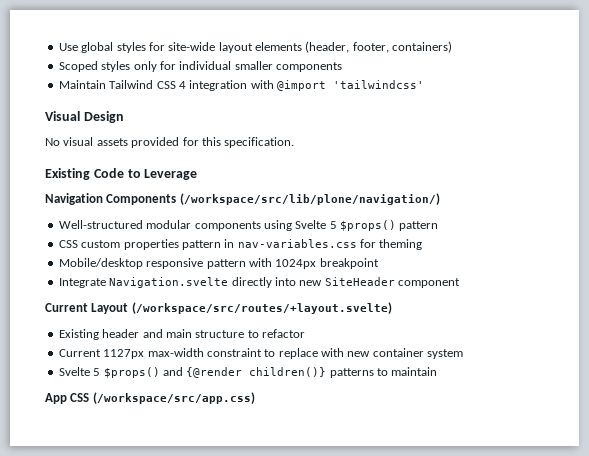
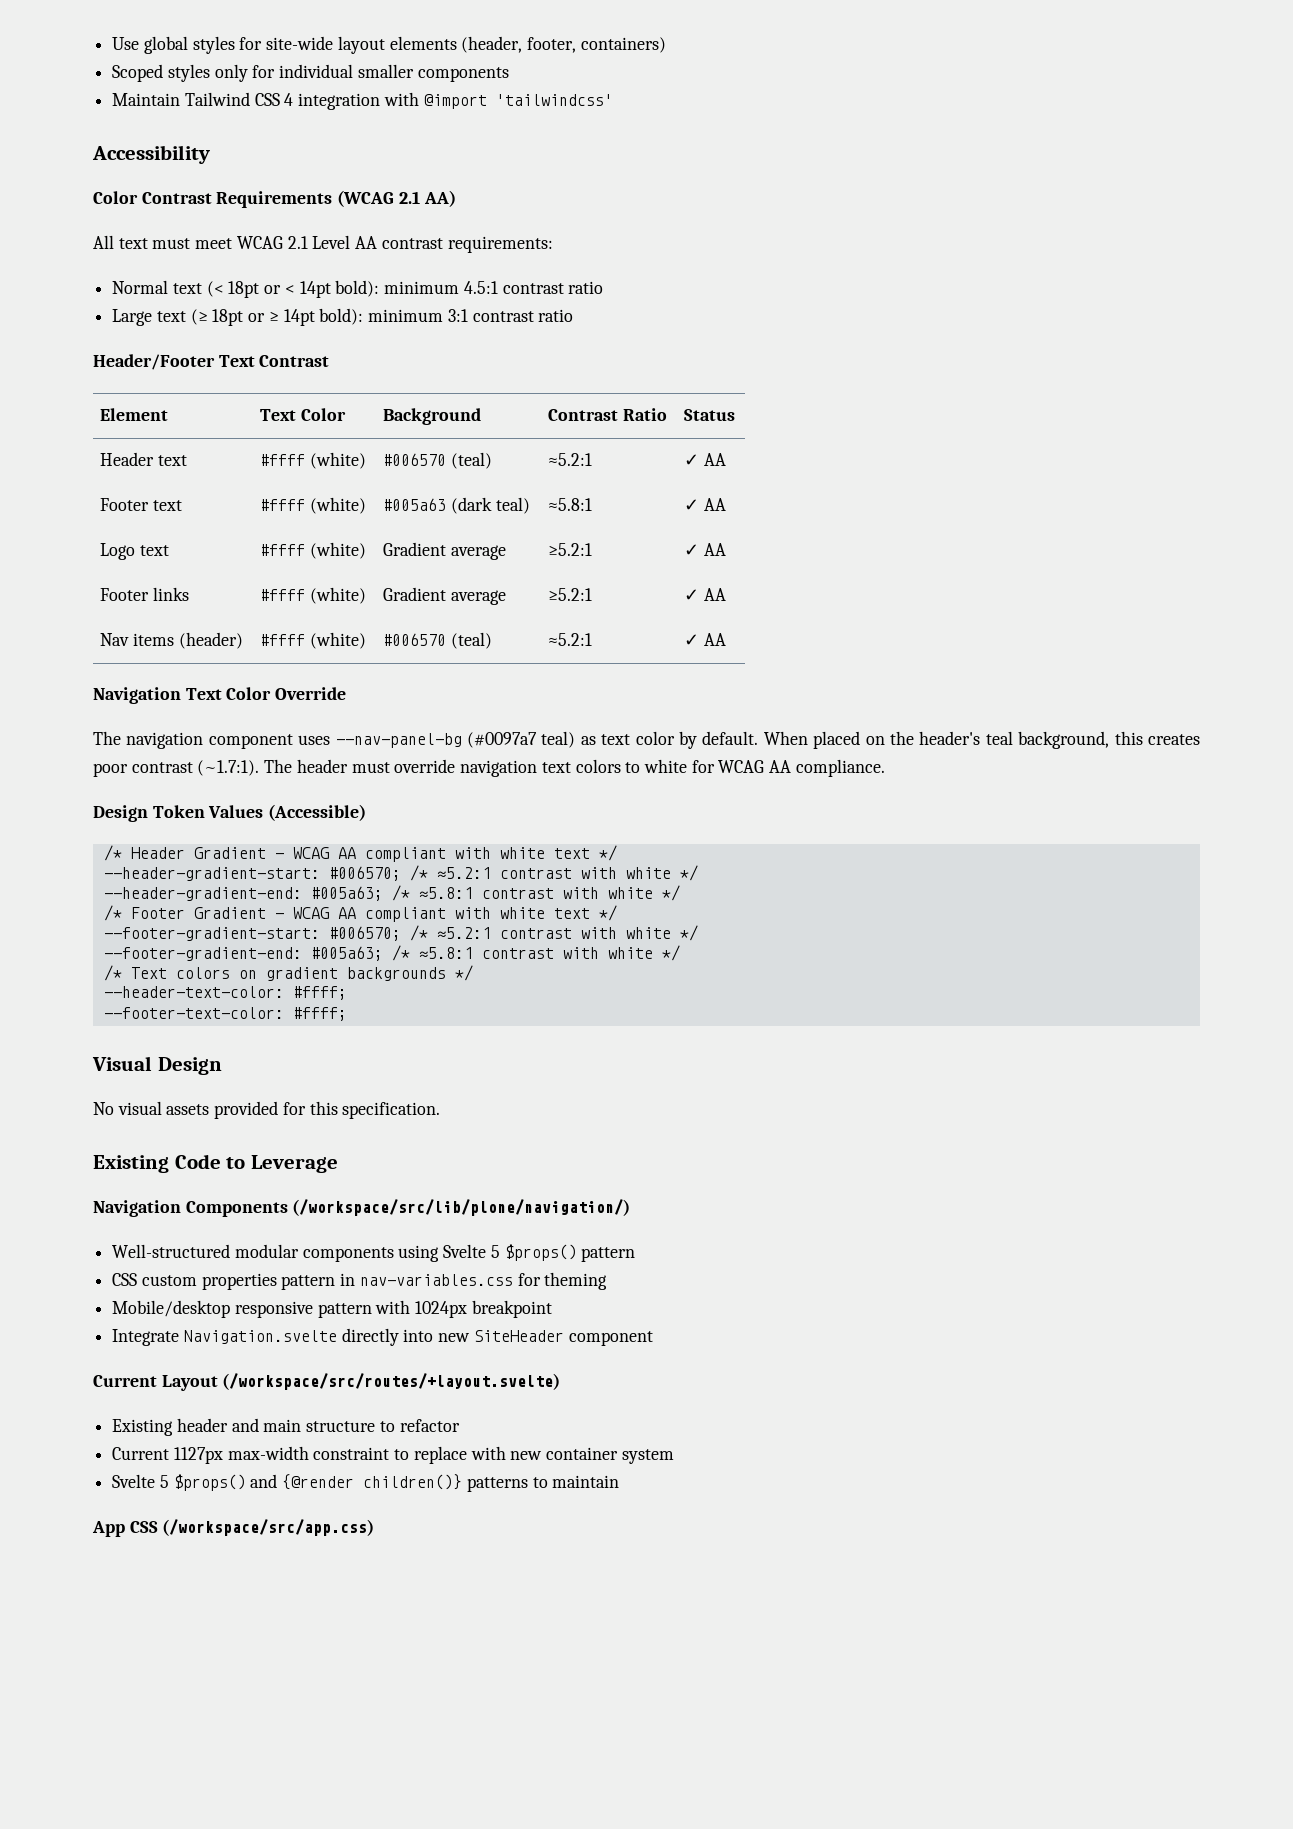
+ Accessibility
+ Color Contrast Requirements (WCAG 2.1 AA)
+ All text must meet WCAG 2.1 Level AA contrast requirements:
+ Normal text (< 18pt or < 14pt bold): minimum 4.5:1 contrast ratio
+ Large text (≥ 18pt or ≥ 14pt bold): minimum 3:1 contrast ratio
+ Header/Footer Text Contrast
+ Element | Text Color | Background | Contrast Ratio | Status
+ Header text | #ffff (white) | #006570 (teal) | ≈5.2:1 | ✓ AA
+ Footer text | #ffff (white) | #005a63 (dark teal) | ≈5.8:1 | ✓ AA
+ Logo text | #ffff (white) | Gradient average | ≥5.2:1 | ✓ AA
+ Footer links | #ffff (white) | Gradient average | ≥5.2:1 | ✓ AA
+ Nav items (header) | #ffff (white) | #006570 (teal) | ≈5.2:1 | ✓ AA
+ Navigation Text Color Override
+ The navigation component uses --nav-panel-bg (#0097a7 teal) as text color by default. When placed on the header's teal background, this creates poor contrast (~1.7:1). The header must override navigation text colors to white for WCAG AA compliance.
+ Design Token Values (Accessible)
+ /* Header Gradient - WCAG AA compliant with white text */
+ --header-gradient-start: #006570; /* ≈5.2:1 contrast with white */
+ --header-gradient-end: #005a63; /* ≈5.8:1 contrast with white */
+ /* Footer Gradient - WCAG AA compliant with white text */
+ --footer-gradient-start: #006570; /* ≈5.2:1 contrast with white */
+ --footer-gradient-end: #005a63; /* ≈5.8:1 contrast with white */
+ /* Text colors on gradient backgrounds */
+ --header-text-color: #ffff;
+ --footer-text-color: #ffff;

